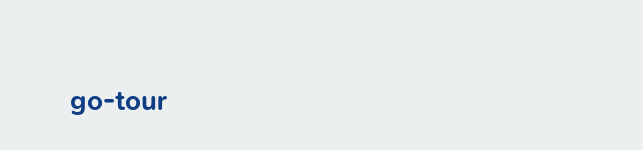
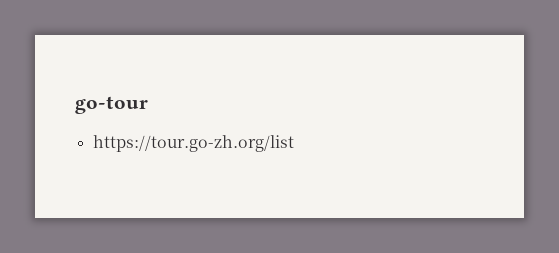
+ https://tour.go-zh.org/list

